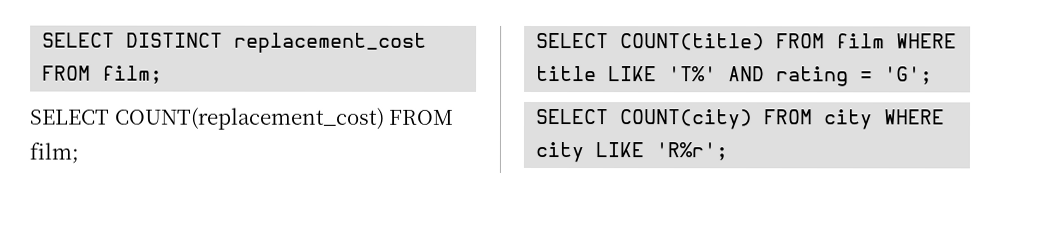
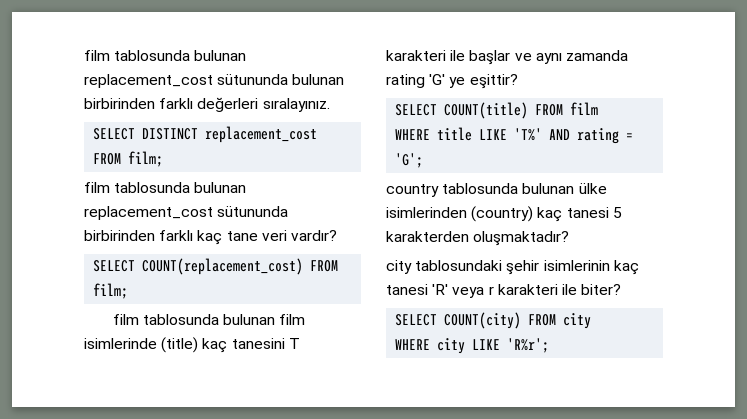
+ film tablosunda bulunan replacement_cost sütununda bulunan birbirinden farklı değerleri sıralayınız.
+ film tablosunda bulunan replacement_cost sütununda birbirinden farklı kaç tane veri vardır?
  SELECT COUNT(replacement_cost) FROM film;
+ film tablosunda bulunan film isimlerinde (title) kaç tanesini T karakteri ile başlar ve aynı zamanda rating 'G' ye eşittir?
- SELECT COUNT(title) FROM film WHERE title LIKE 'T%' AND rating = 'G';
+ SELECT COUNT(title) FROM film
+ WHERE title LIKE 'T%' AND rating = 'G';
+ country tablosunda bulunan ülke isimlerinden (country) kaç tanesi 5 karakterden oluşmaktadır?
+ city tablosundaki şehir isimlerinin kaç tanesi 'R' veya r karakteri ile biter?
- SELECT COUNT(city) FROM city WHERE city LIKE 'R%r';
+ SELECT COUNT(city) FROM city
+ WHERE city LIKE 'R%r';

